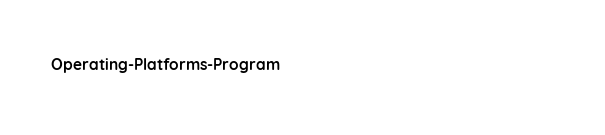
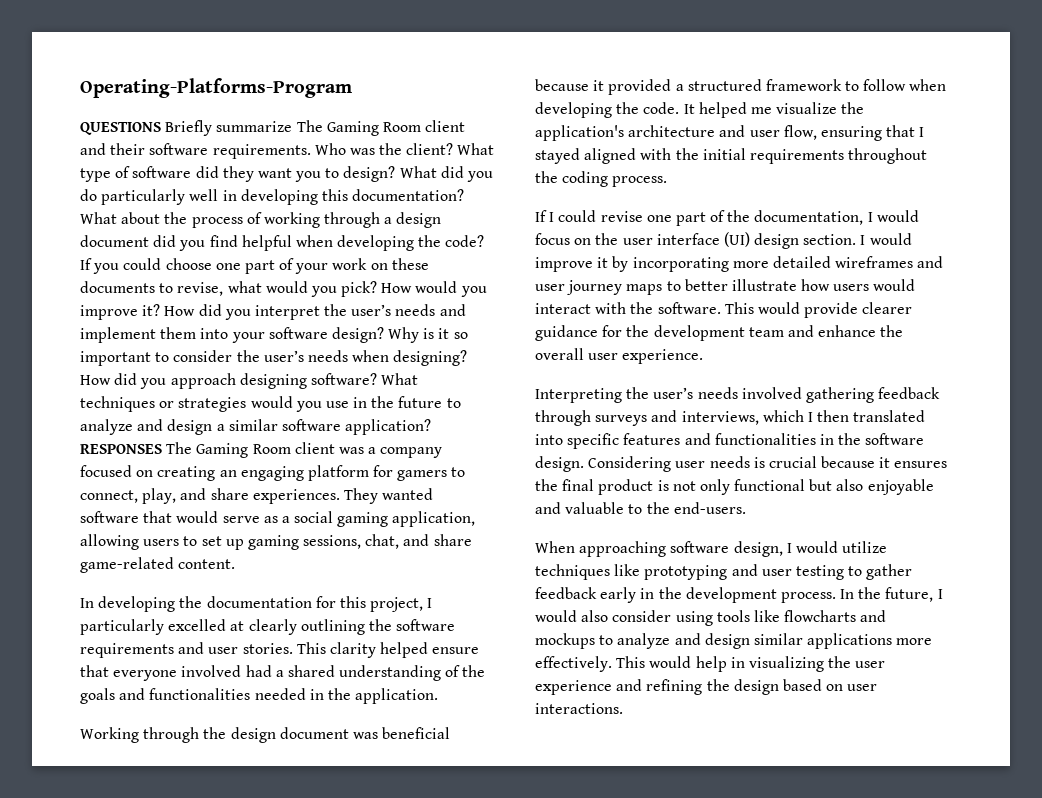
+ QUESTIONS Briefly summarize The Gaming Room client and their software requirements. Who was the client? What type of software did they want you to design? What did you do particularly well in developing this documentation? What about the process of working through a design document did you find helpful when developing the code? If you could choose one part of your work on these documents to revise, what would you pick? How would you improve it? How did you interpret the user’s needs and implement them into your software design? Why is it so important to consider the user’s needs when designing? How did you approach designing software? What techniques or strategies would you use in the future to analyze and design a similar software application? RESPONSES The Gaming Room client was a company focused on creating an engaging platform for gamers to connect, play, and share experiences. They wanted software that would serve as a social gaming application, allowing users to set up gaming sessions, chat, and share game-related content.
+ In developing the documentation for this project, I particularly excelled at clearly outlining the software requirements and user stories. This clarity helped ensure that everyone involved had a shared understanding of the goals and functionalities needed in the application.
+ Working through the design document was beneficial because it provided a structured framework to follow when developing the code. It helped me visualize the application's architecture and user flow, ensuring that I stayed aligned with the initial requirements throughout the coding process.
+ If I could revise one part of the documentation, I would focus on the user interface (UI) design section. I would improve it by incorporating more detailed wireframes and user journey maps to better illustrate how users would interact with the software. This would provide clearer guidance for the development team and enhance the overall user experience.
+ Interpreting the user’s needs involved gathering feedback through surveys and interviews, which I then translated into specific features and functionalities in the software design. Considering user needs is crucial because it ensures the final product is not only functional but also enjoyable and valuable to the end-users.
+ When approaching software design, I would utilize techniques like prototyping and user testing to gather feedback early in the development process. In the future, I would also consider using tools like flowcharts and mockups to analyze and design similar applications more effectively. This would help in visualizing the user experience and refining the design based on user interactions.

